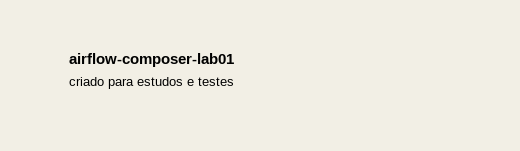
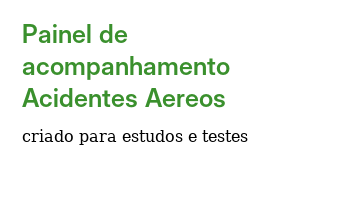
- airflow-composer-lab01
+ Painel de acompanhamento Acidentes Aereos

